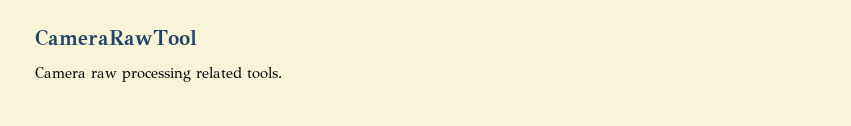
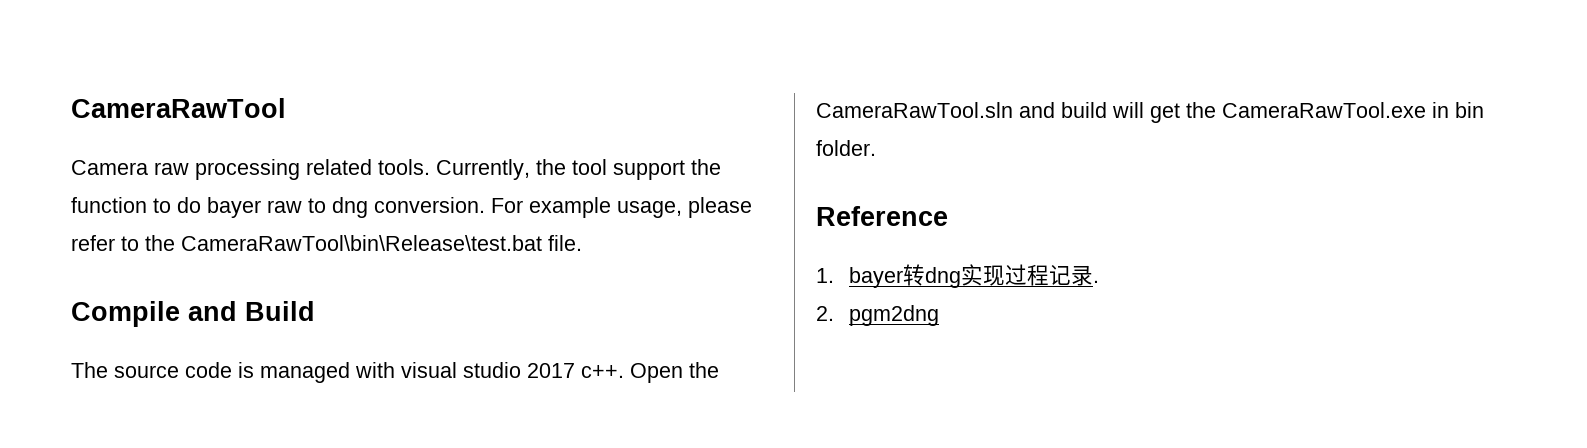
+ Currently, the tool support the function to do bayer raw to dng conversion. For example usage, please refer to the CameraRawTool\bin\Release\test.bat file.
+ Compile and Build
+ The source code is managed with visual studio 2017 c++. Open the CameraRawTool.sln and build will get the CameraRawTool.exe in bin folder.
+ Reference
+ 1. bayer转dng实现过程记录.
+ 2. pgm2dng

